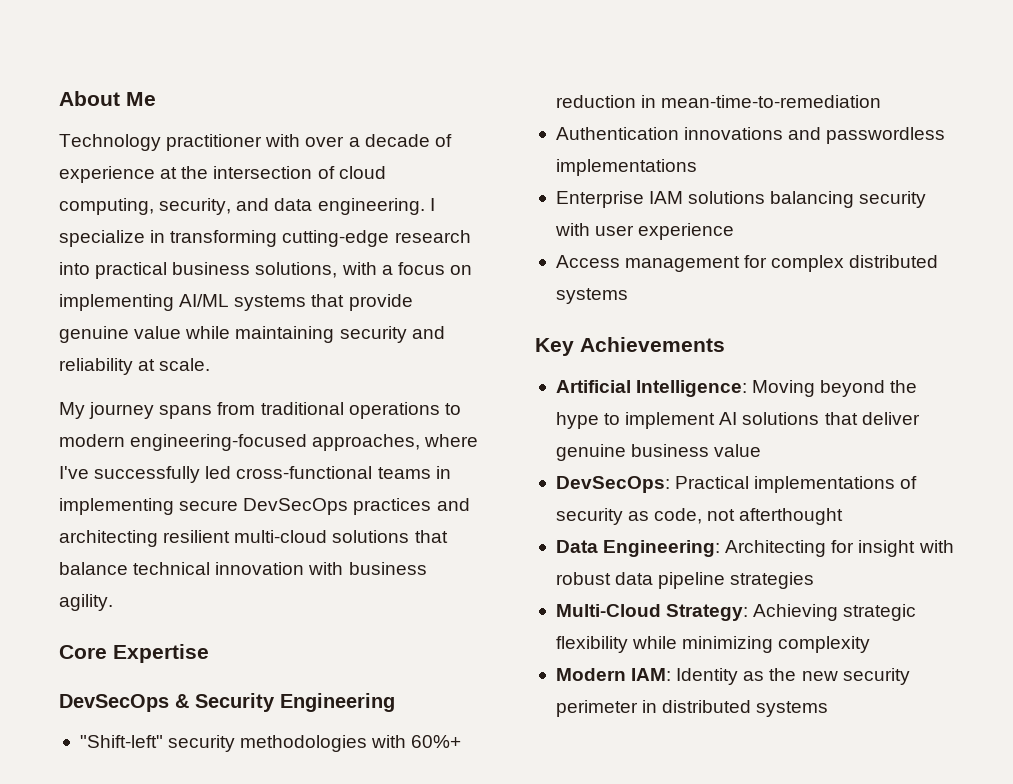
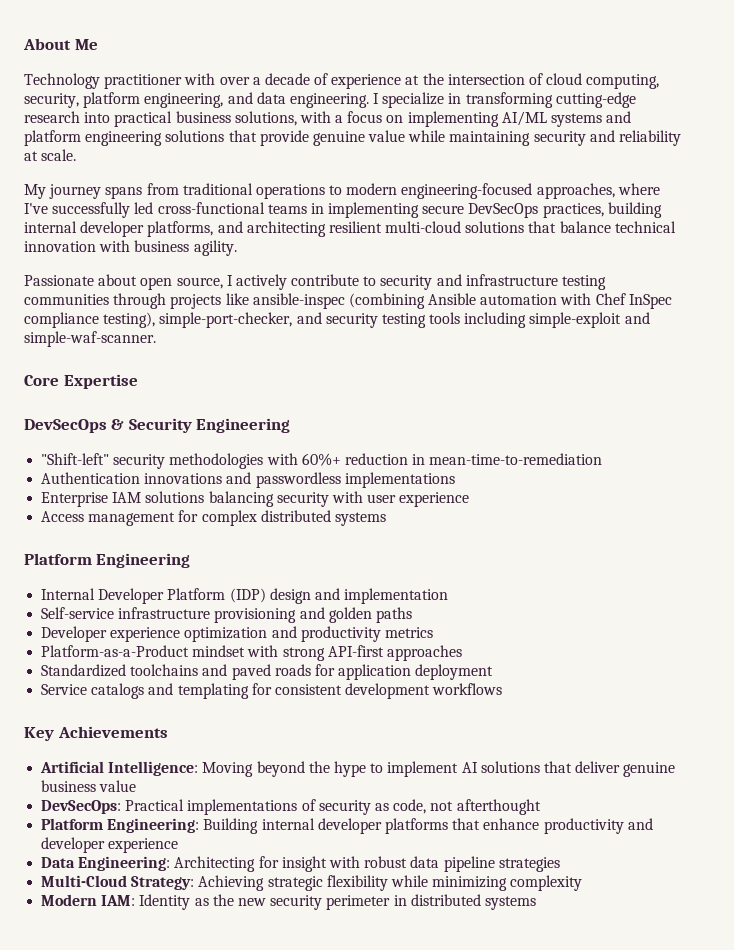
- Technology practitioner with over a decade of experience at the intersection of cloud computing, security, and data engineering.
+ Technology practitioner with over a decade of experience at the intersection of cloud computing, security, platform engineering, and data engineering.
- I specialize in transforming cutting-edge research into practical business solutions, with a focus on implementing AI/ML systems that provide genuine value while maintaining security and reliability at scale.
+ I specialize in transforming cutting-edge research into practical business solutions, with a focus on implementing AI/ML systems and platform engineering solutions that provide genuine value while maintaining security and reliability at scale.
- My journey spans from traditional operations to modern engineering-focused approaches, where I've successfully led cross-functional teams in implementing secure DevSecOps practices and architecting resilient multi-cloud solutions that balance technical innovation with business agility.
+ My journey spans from traditional operations to modern engineering-focused approaches, where I've successfully led cross-functional teams in implementing secure DevSecOps practices, building internal developer platforms, and architecting resilient multi-cloud solutions that balance technical innovation with business agility.
+ Passionate about open source, I actively contribute to security and infrastructure testing communities through projects like ansible-inspec (combining Ansible automation with Chef InSpec compliance testing), simple-port-checker, and security testing tools including simple-exploit and simple-waf-scanner.
+ Platform Engineering
+ Internal Developer Platform (IDP) design and implementation
+ Self-service infrastructure provisioning and golden paths
+ Developer experience optimization and productivity metrics
+ Platform-as-a-Product mindset with strong API-first approaches
+ Standardized toolchains and paved roads for application deployment
+ Service catalogs and templating for consistent development workflows
+ Platform Engineering: Building internal developer platforms that enhance productivity and developer experience

